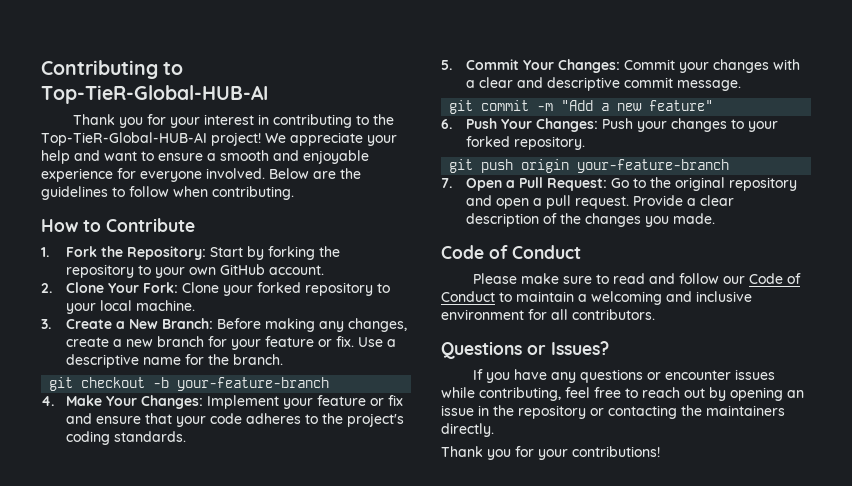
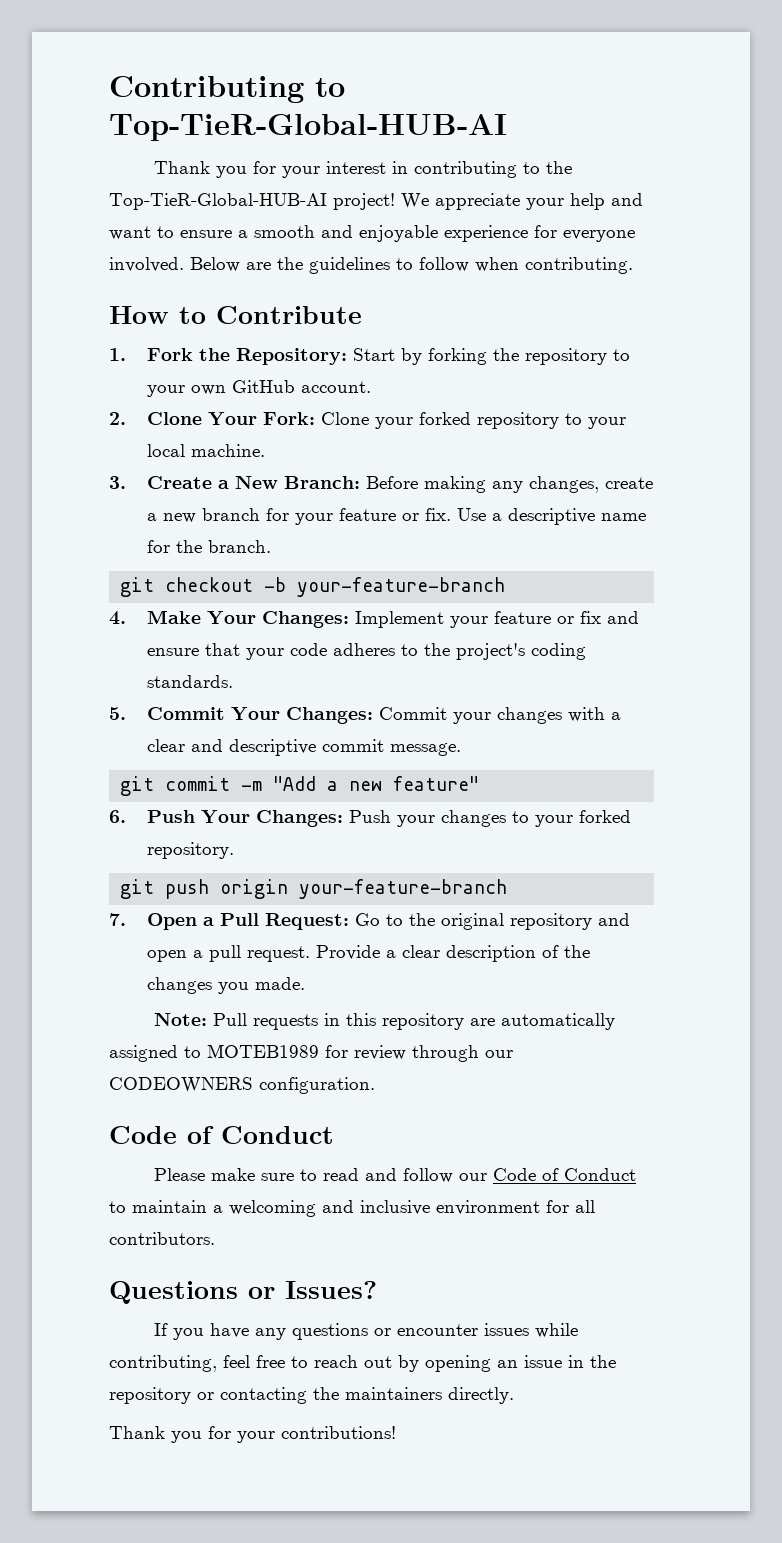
+ Note: Pull requests in this repository are automatically assigned to MOTEB1989 for review through our CODEOWNERS configuration.

